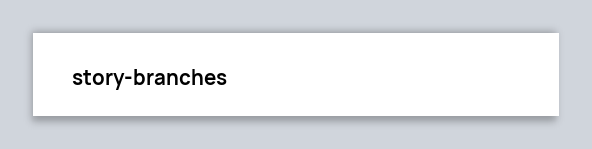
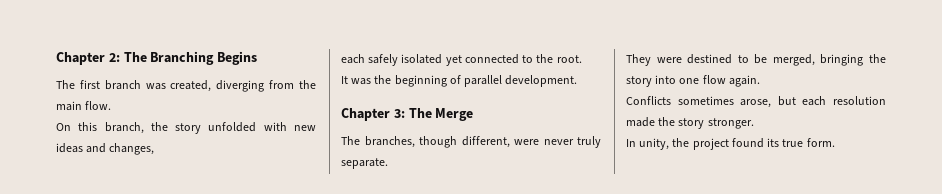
- story-branches
+ Chapter 2: The Branching Begins
+ The first branch was created, diverging from the main flow.
+ On this branch, the story unfolded with new ideas and changes,
+ each safely isolated yet connected to the root.
+ It was the beginning of parallel development.
+ Chapter 3: The Merge
+ The branches, though different, were never truly separate.
+ They were destined to be merged, bringing the story into one flow again.
+ Conflicts sometimes arose, but each resolution made the story stronger.
+ In unity, the project found its true form.

